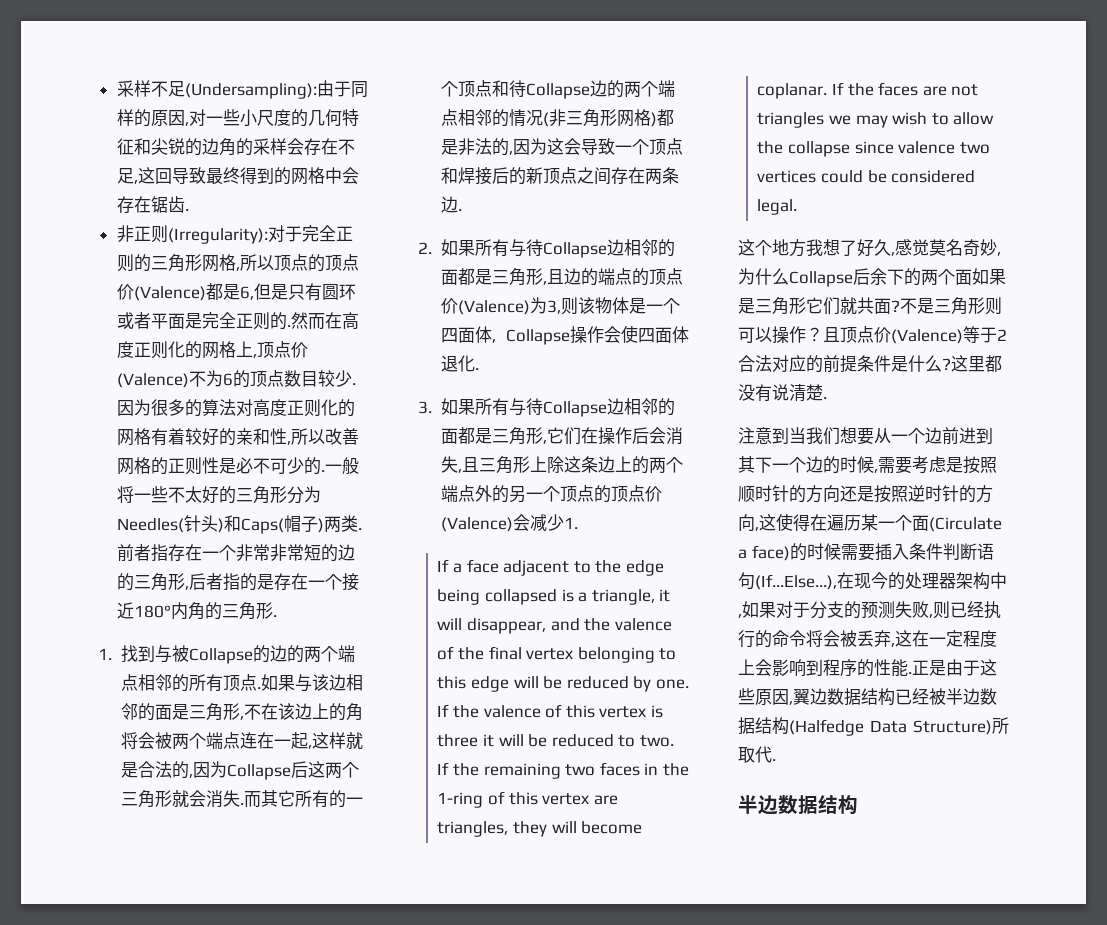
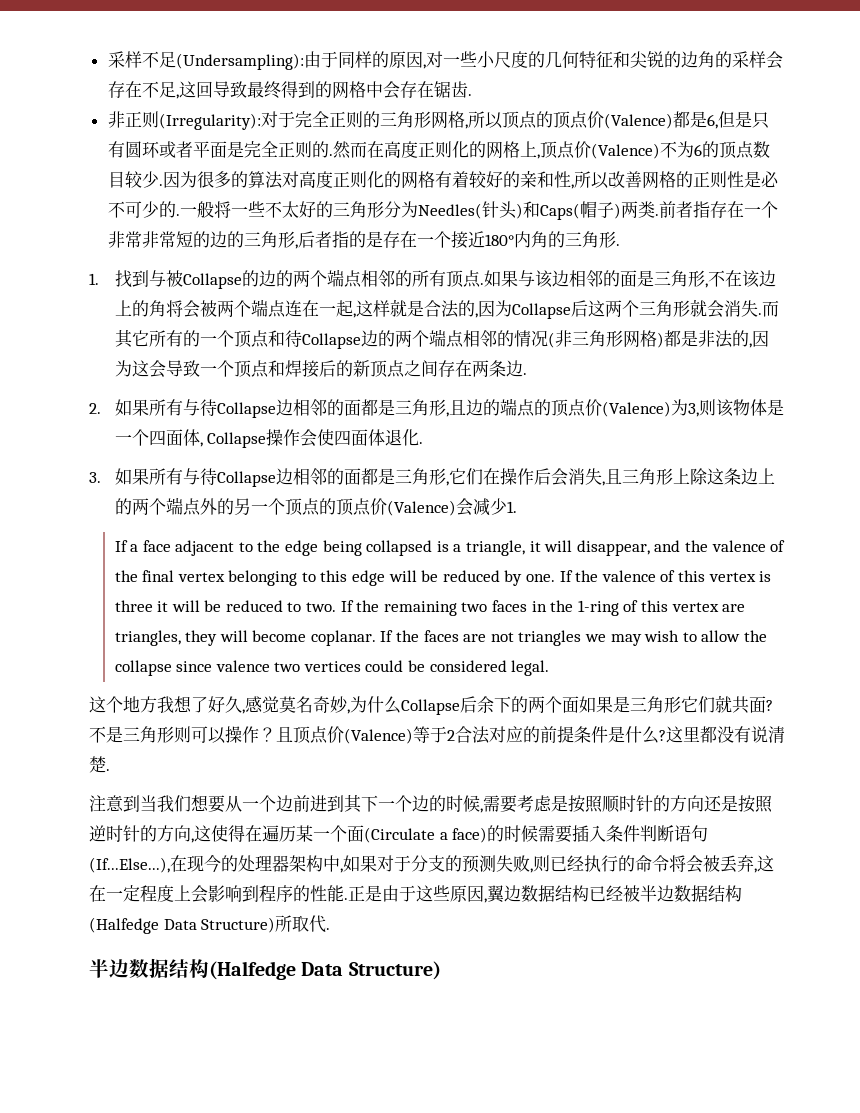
  正是由于这些原因,翼边数据结构已经被半边数据结构(Halfedge Data Structure)所取代.
- 半边数据结构
+ 半边数据结构(Halfedge Data Structure)

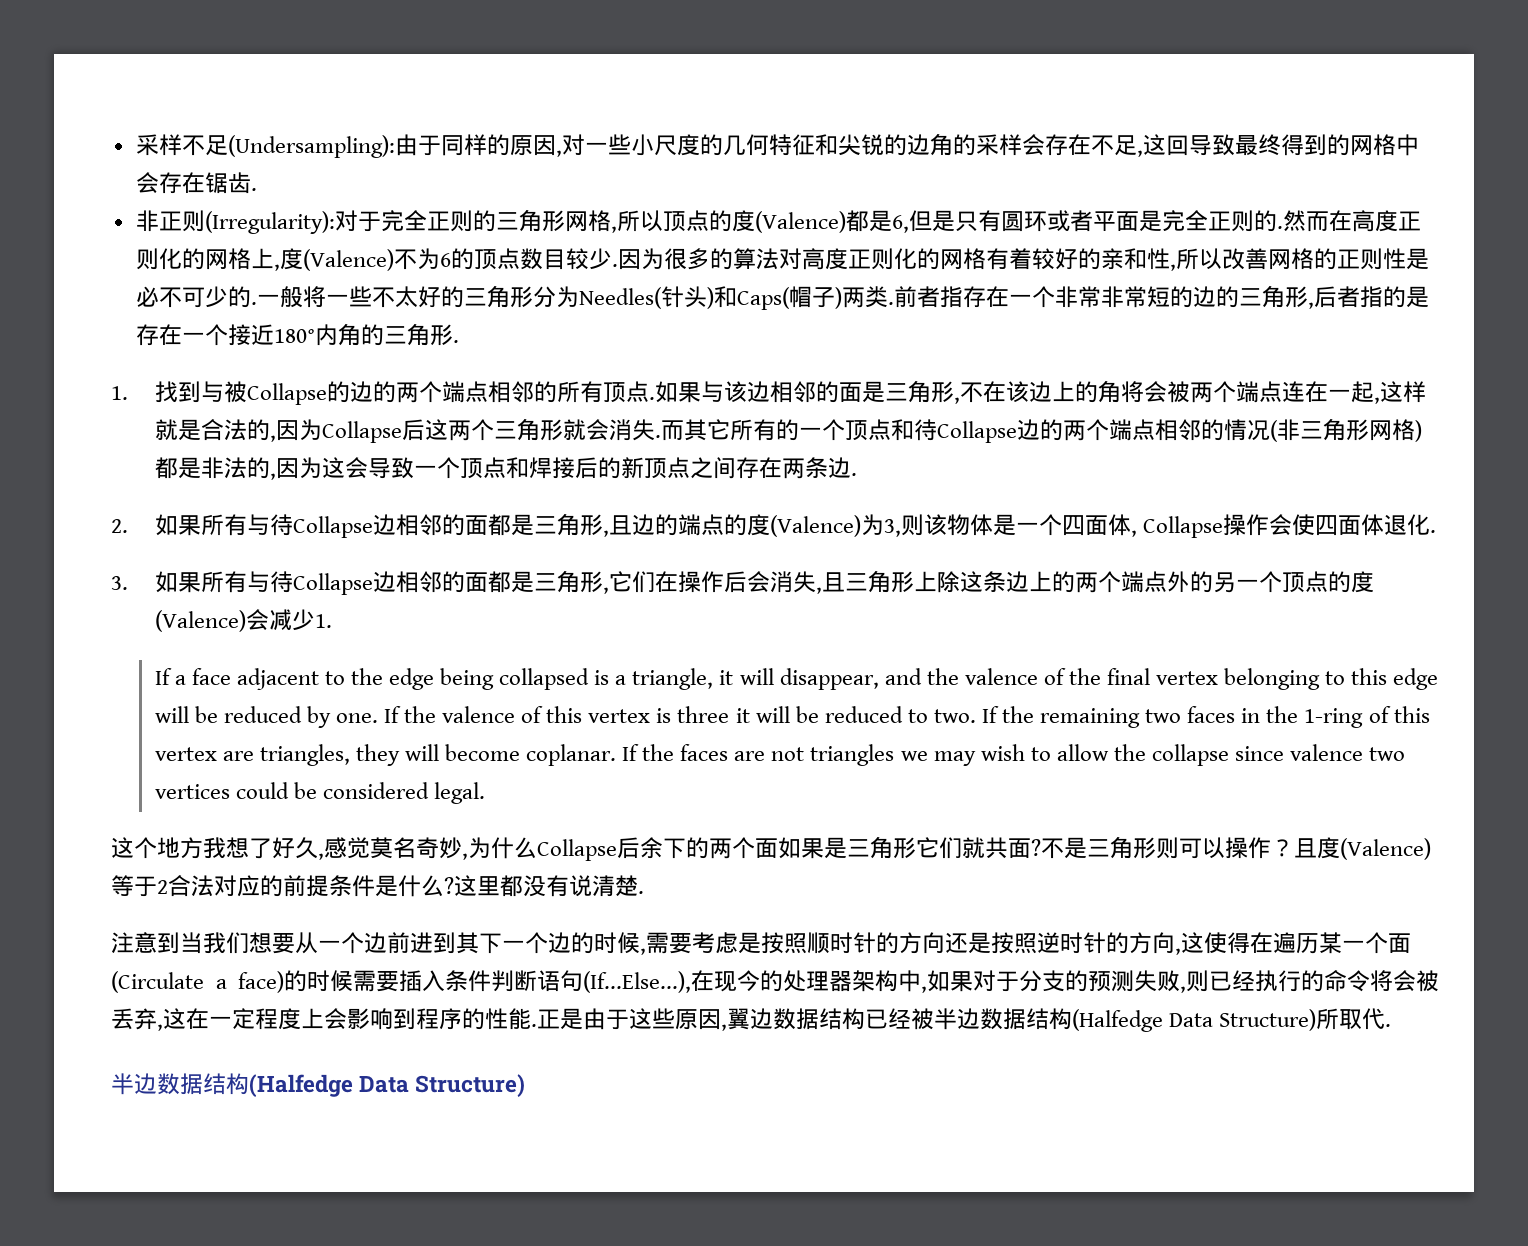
- 非正则(Irregularity):对于完全正则的三角形网格,所以顶点的顶点价(Valence)都是6,但是只有圆环或者平面是完全正则的.
+ 非正则(Irregularity):对于完全正则的三角形网格,所以顶点的度(Valence)都是6,但是只有圆环或者平面是完全正则的.
- 然而在高度正则化的网格上,顶点价(Valence)不为6的顶点数目较少.
+ 然而在高度正则化的网格上,度(Valence)不为6的顶点数目较少.
- 2.如果所有与待Collapse边相邻的面都是三角形,且边的端点的顶点价(Valence)为3,则该物体是一个四面体, Collapse操作会使四面体退化.
+ 2.如果所有与待Collapse边相邻的面都是三角形,且边的端点的度(Valence)为3,则该物体是一个四面体, Collapse操作会使四面体退化.
- 3.如果所有与待Collapse边相邻的面都是三角形,它们在操作后会消失,且三角形上除这条边上的两个端点外的另一个顶点的顶点价(Valence)会减少1.
+ 3.如果所有与待Collapse边相邻的面都是三角形,它们在操作后会消失,且三角形上除这条边上的两个端点外的另一个顶点的度(Valence)会减少1.
- 且顶点价(Valence)等于2合法对应的前提条件是什么?
+ 且度(Valence)等于2合法对应的前提条件是什么?

